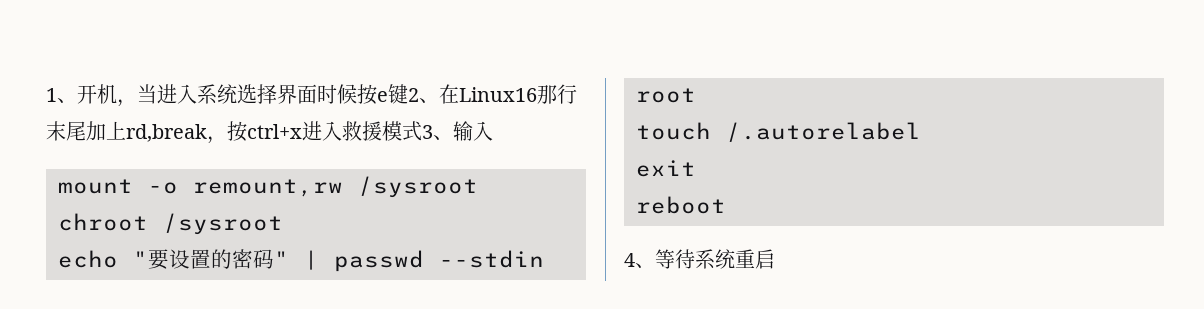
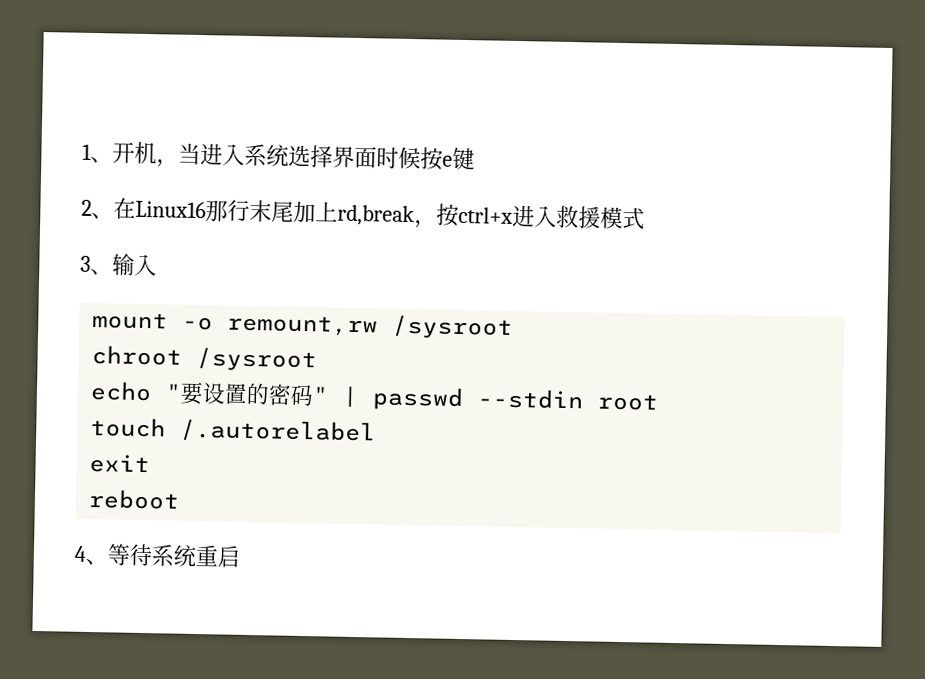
- 1、开机，当进入系统选择界面时候按e键2、在Linux16那行末尾加上rd,break，按ctrl+x进入救援模式3、输入
+ 1、开机，当进入系统选择界面时候按e键
+ 2、在Linux16那行末尾加上rd,break，按ctrl+x进入救援模式
+ 3、输入

